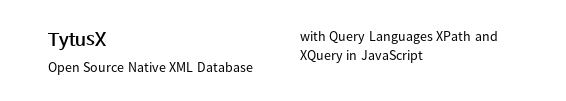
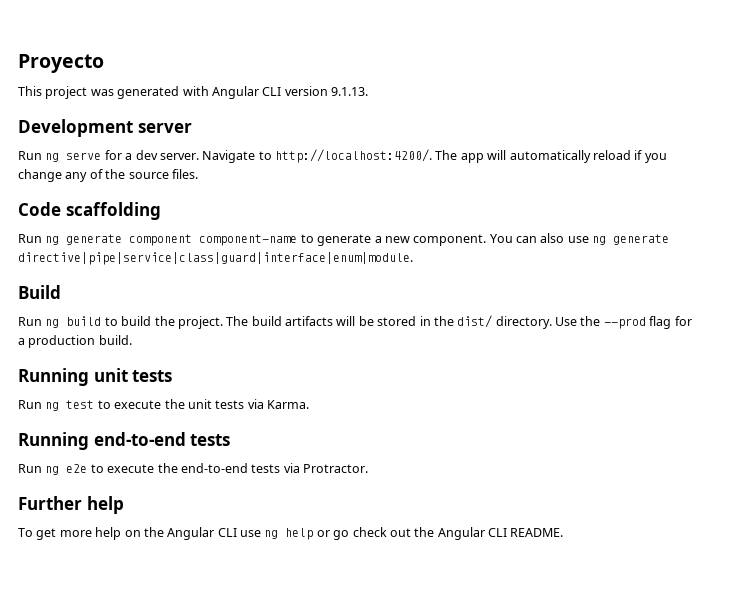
- TytusX
- Open Source Native XML Database with Query Languages XPath and XQuery in JavaScript
+ Proyecto
+ This project was generated with Angular CLI version 9.1.13.
+ Development server
+ Run ng serve for a dev server. Navigate to http://localhost:4200/. The app will automatically reload if you change any of the source files.
+ Code scaffolding
+ Run ng generate component component-name to generate a new component. You can also use ng generate directive|pipe|service|class|guard|interface|enum|module.
+ Build
+ Run ng build to build the project. The build artifacts will be stored in the dist/ directory. Use the --prod flag for a production build.
+ Running unit tests
+ Run ng test to execute the unit tests via Karma.
+ Running end-to-end tests
+ Run ng e2e to execute the end-to-end tests via Protractor.
+ Further help
+ To get more help on the Angular CLI use ng help or go check out the Angular CLI README.

